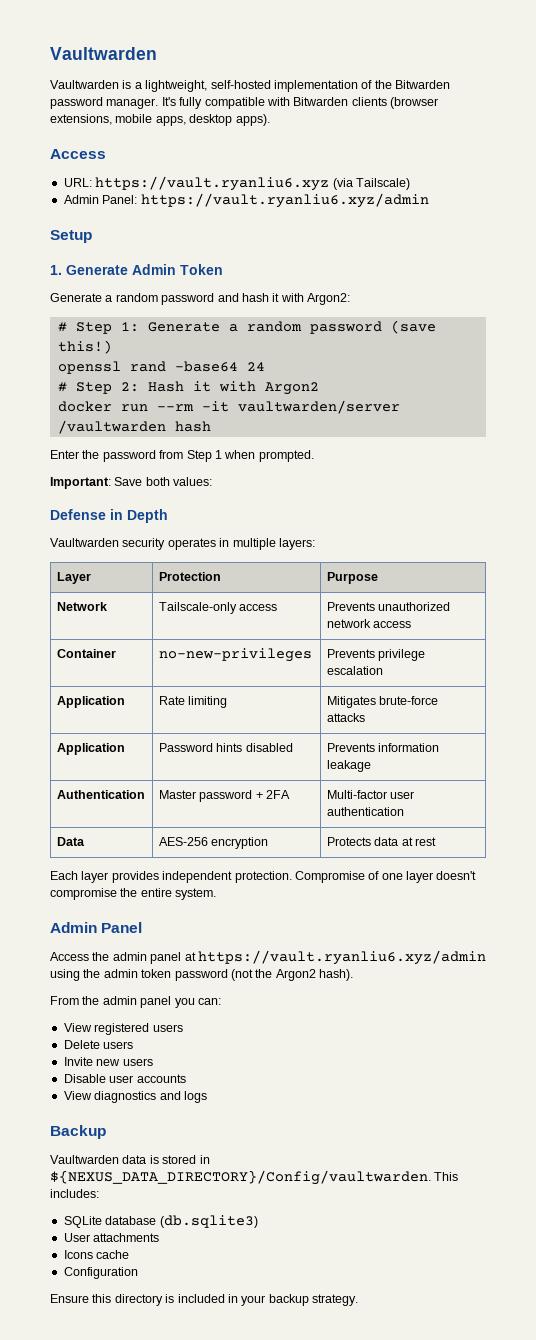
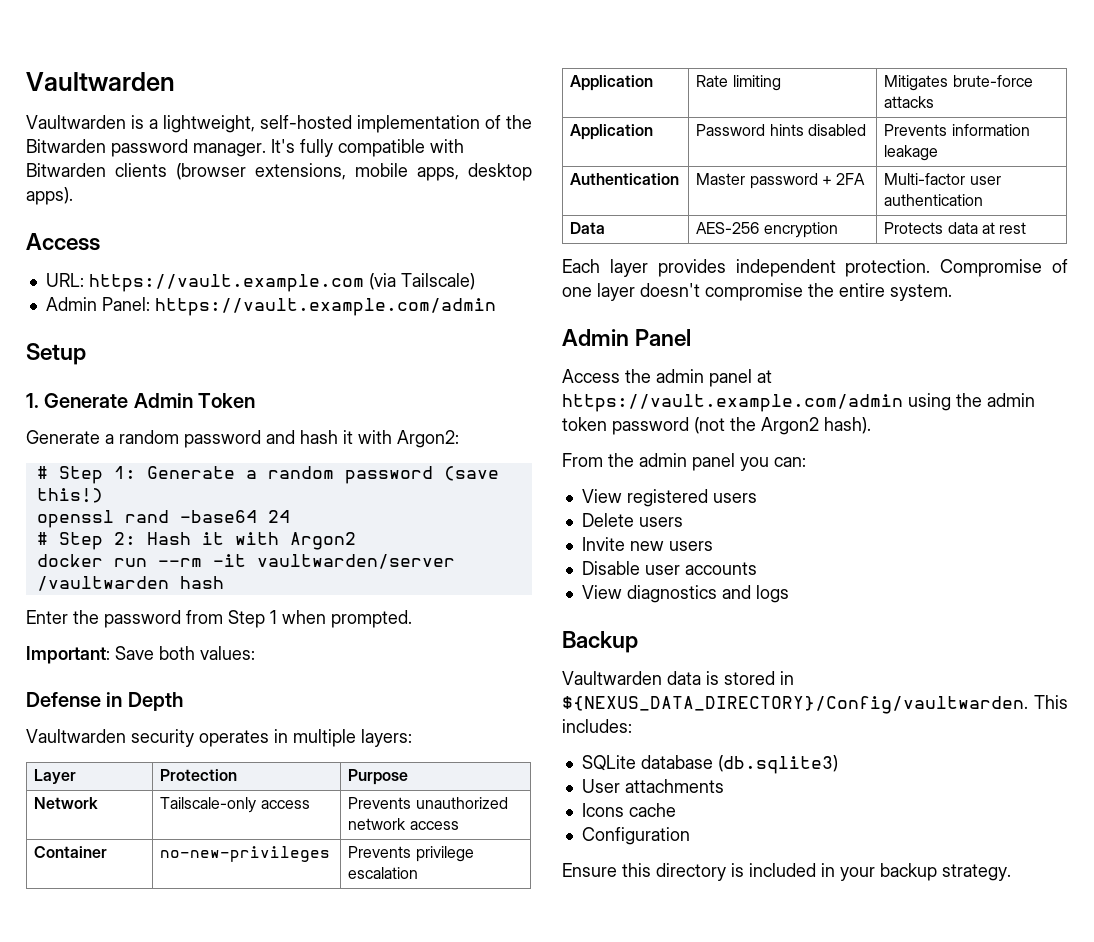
- URL: https://vault.ryanliu6.xyz (via Tailscale)
+ URL: https://vault.example.com (via Tailscale)
- Admin Panel: https://vault.ryanliu6.xyz/admin
+ Admin Panel: https://vault.example.com/admin
- Access the admin panel at https://vault.ryanliu6.xyz/admin using the admin token password (not the Argon2 hash).
+ Access the admin panel at https://vault.example.com/admin using the admin token password (not the Argon2 hash).

